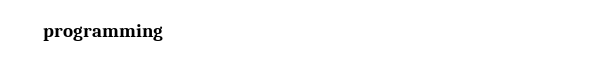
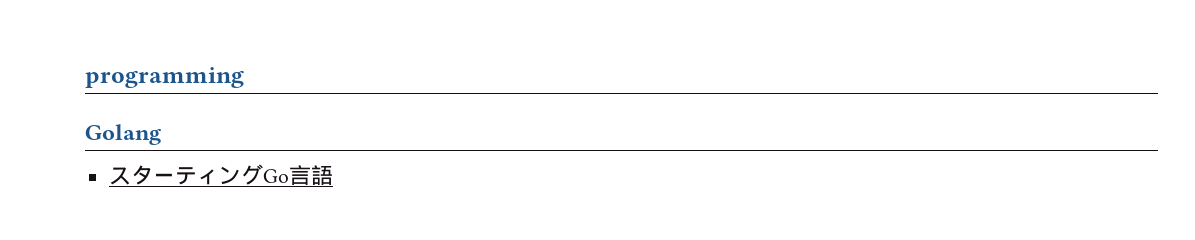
+ Golang
+ スターティングGo言語

